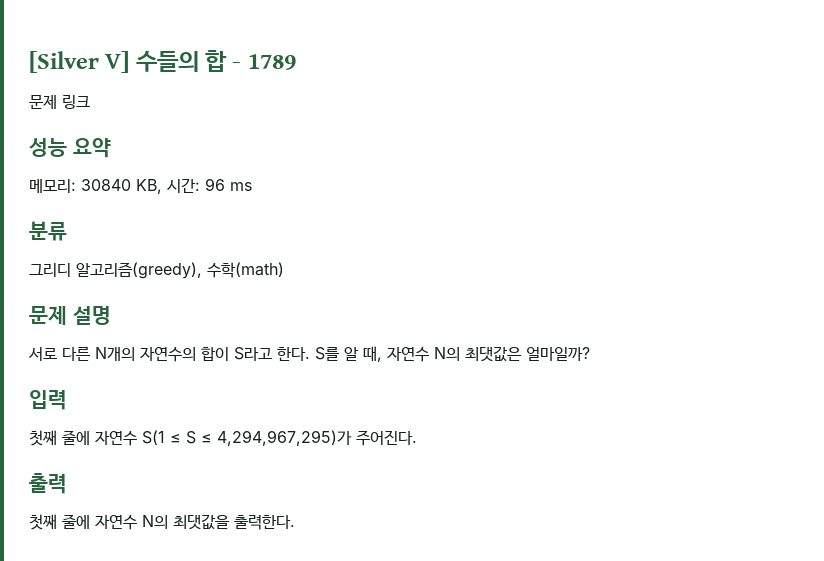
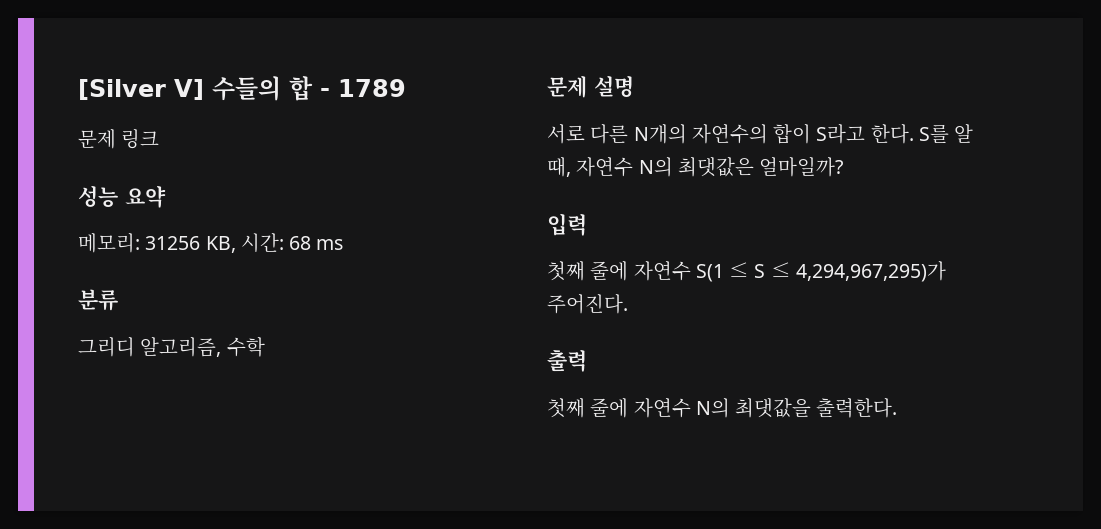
- 메모리: 30840 KB, 시간: 96 ms
+ 메모리: 31256 KB, 시간: 68 ms
- 그리디 알고리즘(greedy), 수학(math)
+ 그리디 알고리즘, 수학

